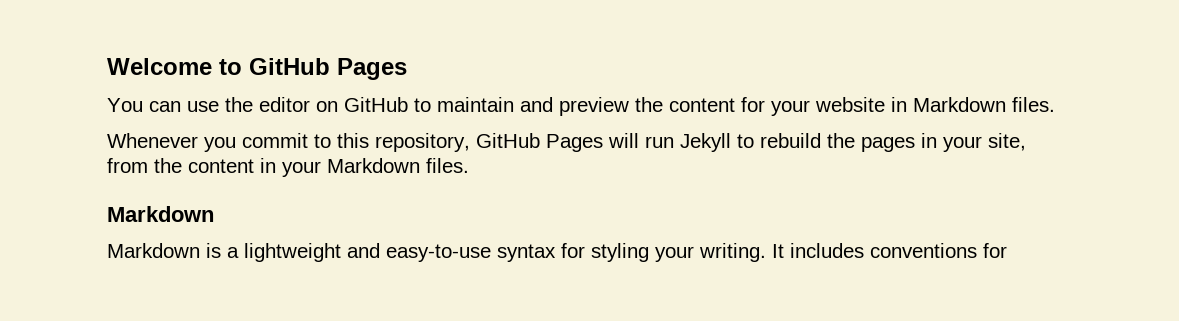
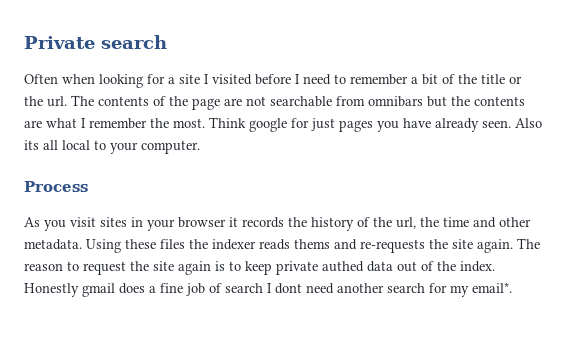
- Welcome to GitHub Pages
- You can use the editor on GitHub to maintain and preview the content for your website in Markdown files.
- Whenever you commit to this repository, GitHub Pages will run Jekyll to rebuild the pages in your site, from the content in your Markdown files.
- Markdown
- Markdown is a lightweight and easy-to-use syntax for styling your writing. It includes conventions for
+ Private search
+ Often when looking for a site I visited before I need to remember a bit of the title or the url. The contents of the page are not searchable from omnibars but the contents are what I remember the most. Think google for just pages you have already seen. Also its all local to your computer.
+ Process
+ As you visit sites in your browser it records the history of the url, the time and other metadata. Using these files the indexer reads thems and re-requests the site again. The reason to request the site again is to keep private authed data out of the index. Honestly gmail does a fine job of search I dont need another search for my email*.

